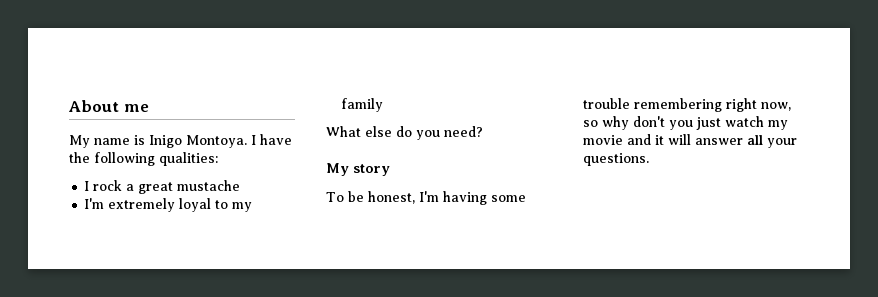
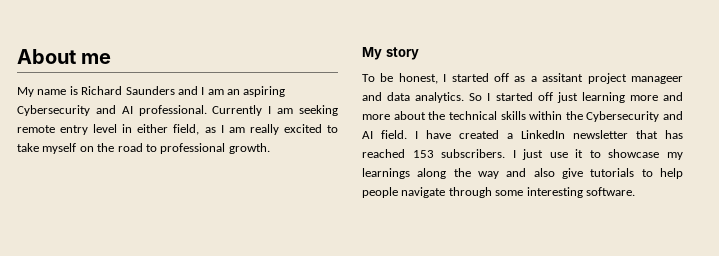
- My name is Inigo Montoya. I have the following qualities:
- I rock a great mustache
- I'm extremely loyal to my family
- What else do you need?
+ My name is Richard Saunders and I am an aspiring Cybersecurity and AI professional. Currently I am seeking remote entry level in either field, as I am really excited to take myself on the road to professional growth.
- To be honest, I'm having some trouble remembering right now, so why don't you just watch my movie and it will answer all your questions.
+ To be honest, I started off as a assitant project manageer and data analytics. So I started off just learning more and more about the technical skills within the Cybersecurity and AI field. I have created a LinkedIn newsletter that has reached 153 subscribers. I just use it to showcase my learnings along the way and also give tutorials to help people navigate through some interesting software.

